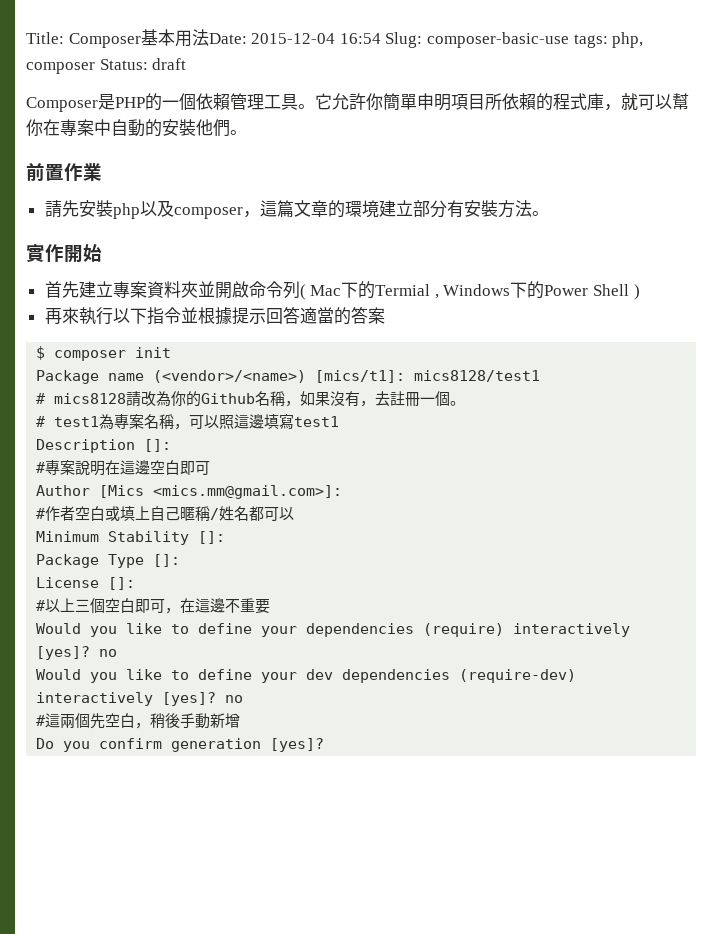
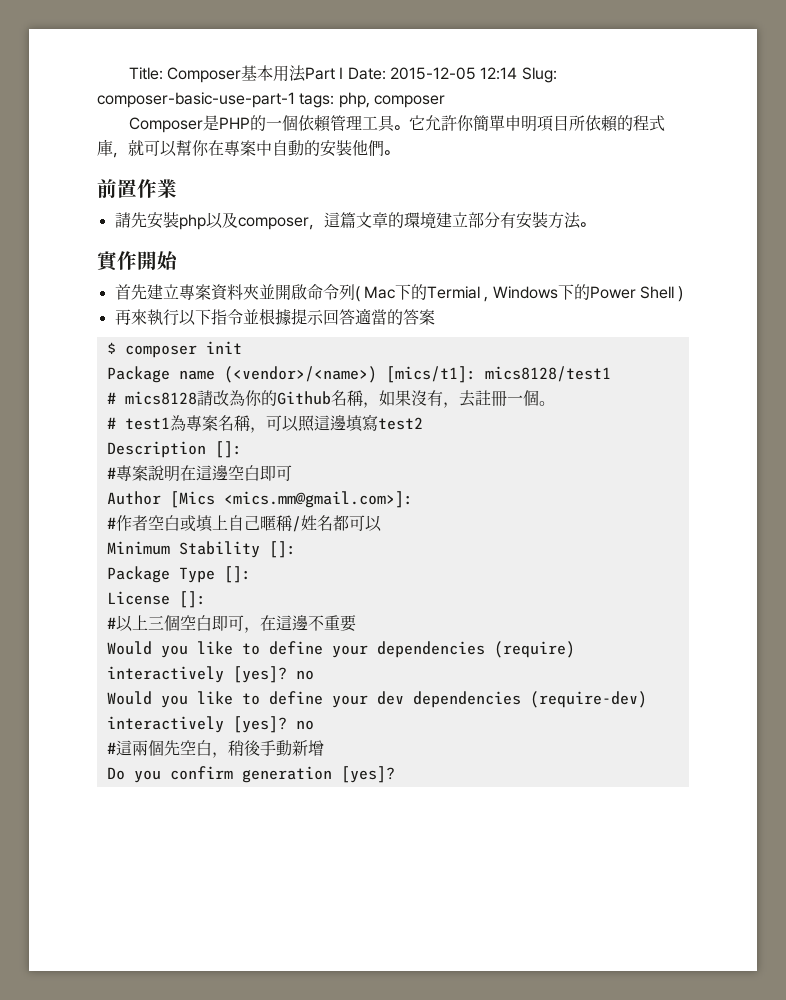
- Title: Composer基本用法Date: 2015-12-04 16:54 Slug: composer-basic-use tags: php, composer Status: draft
+ Title: Composer基本用法Part I Date: 2015-12-05 12:14 Slug: composer-basic-use-part-1 tags: php, composer
- # test1為專案名稱，可以照這邊填寫test1
+ # test1為專案名稱，可以照這邊填寫test2

